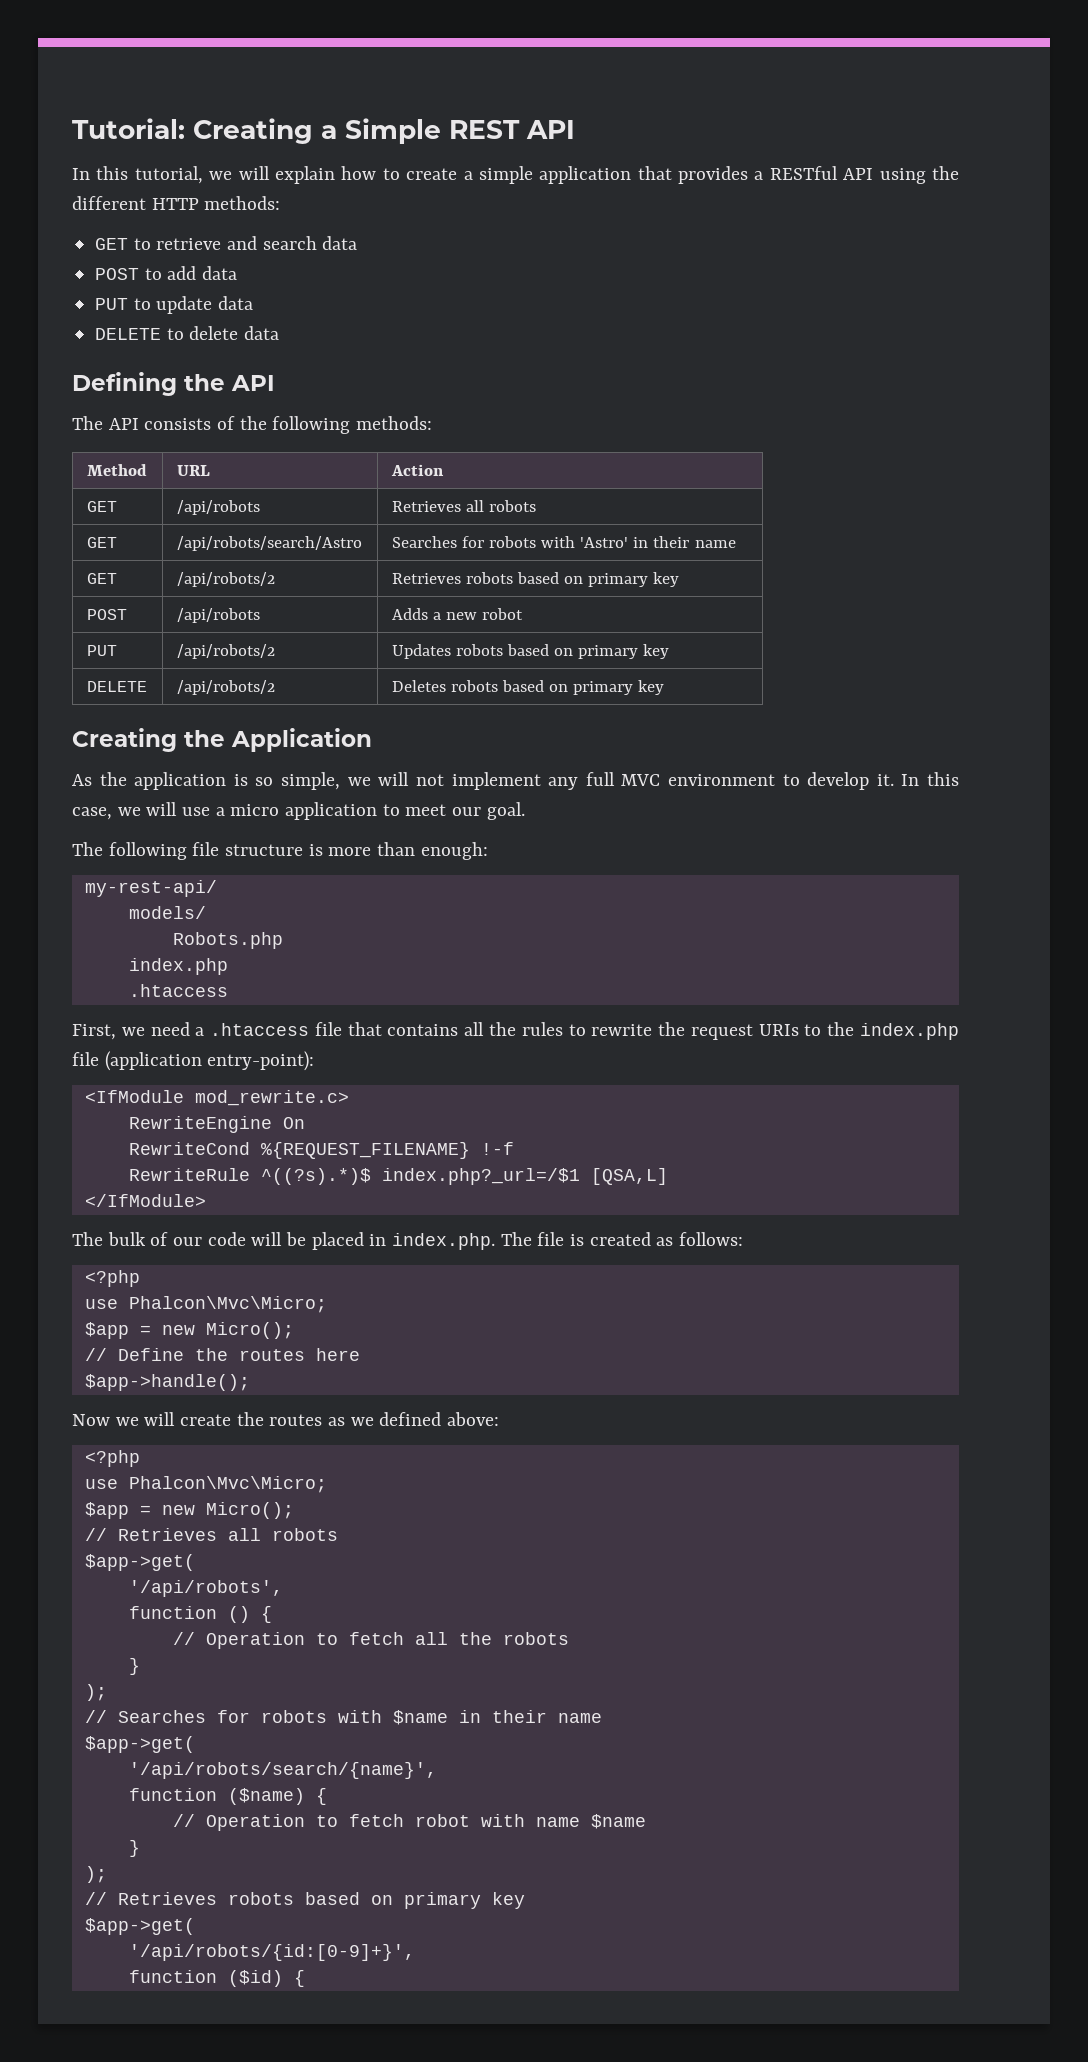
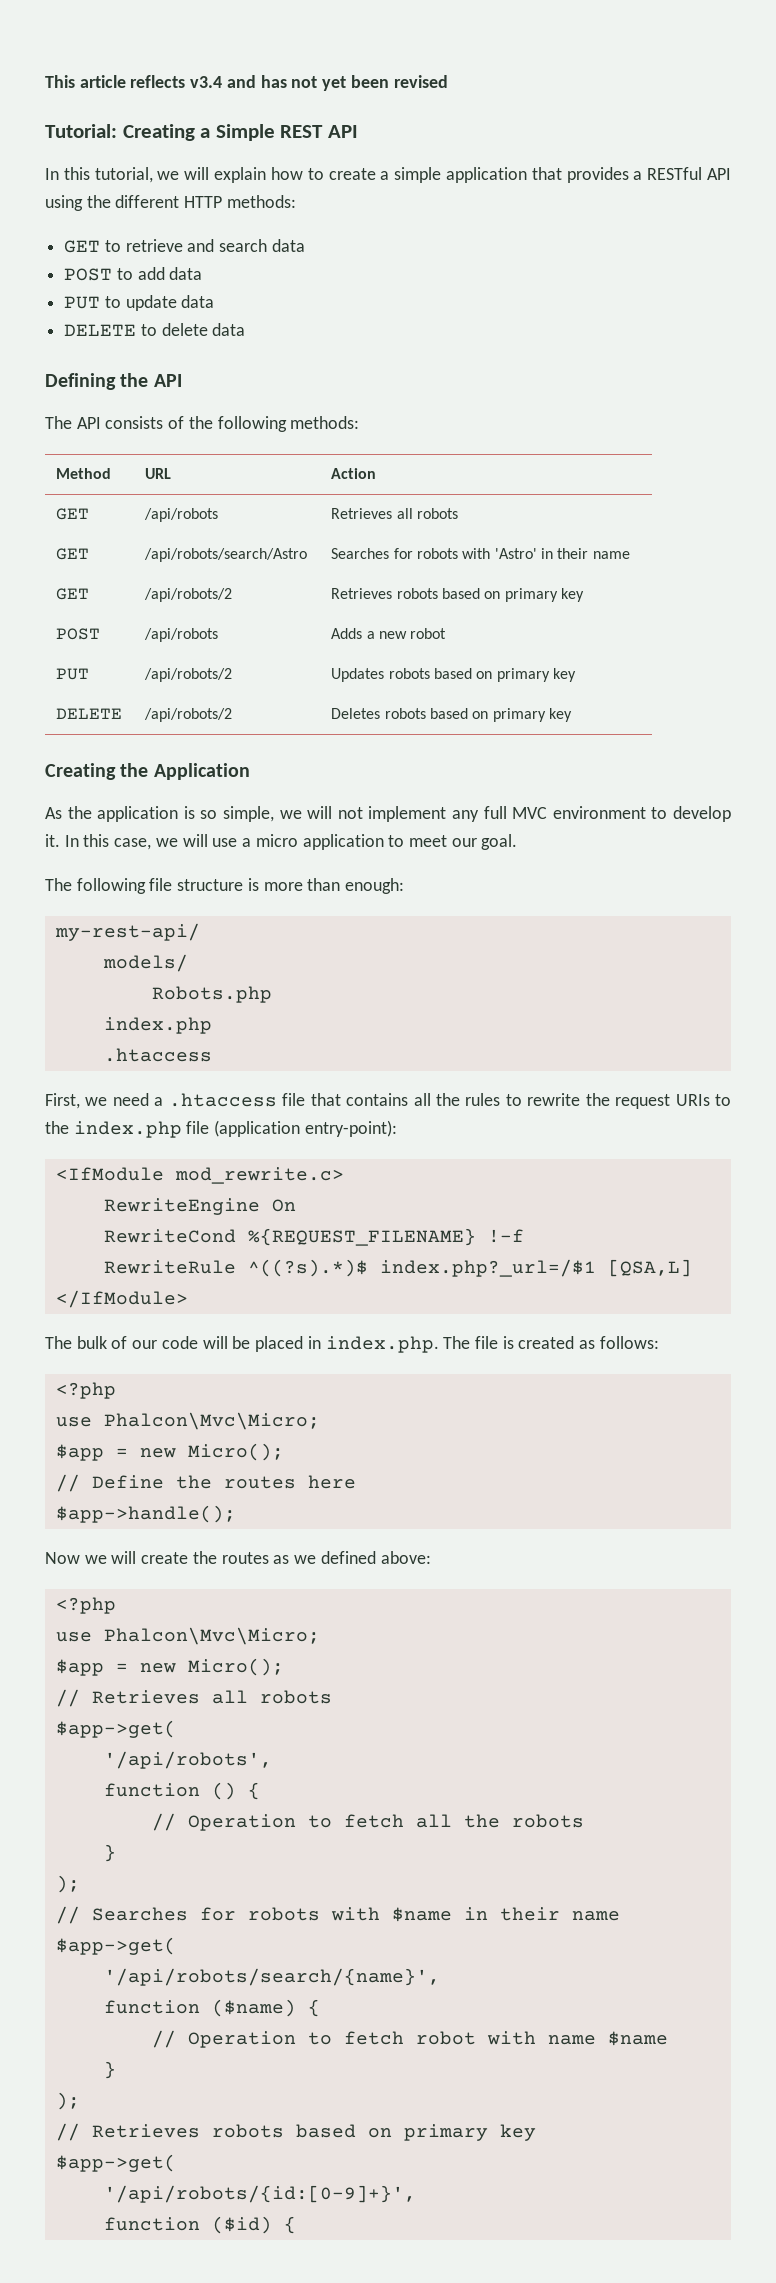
+ This article reflects v3.4 and has not yet been revised

